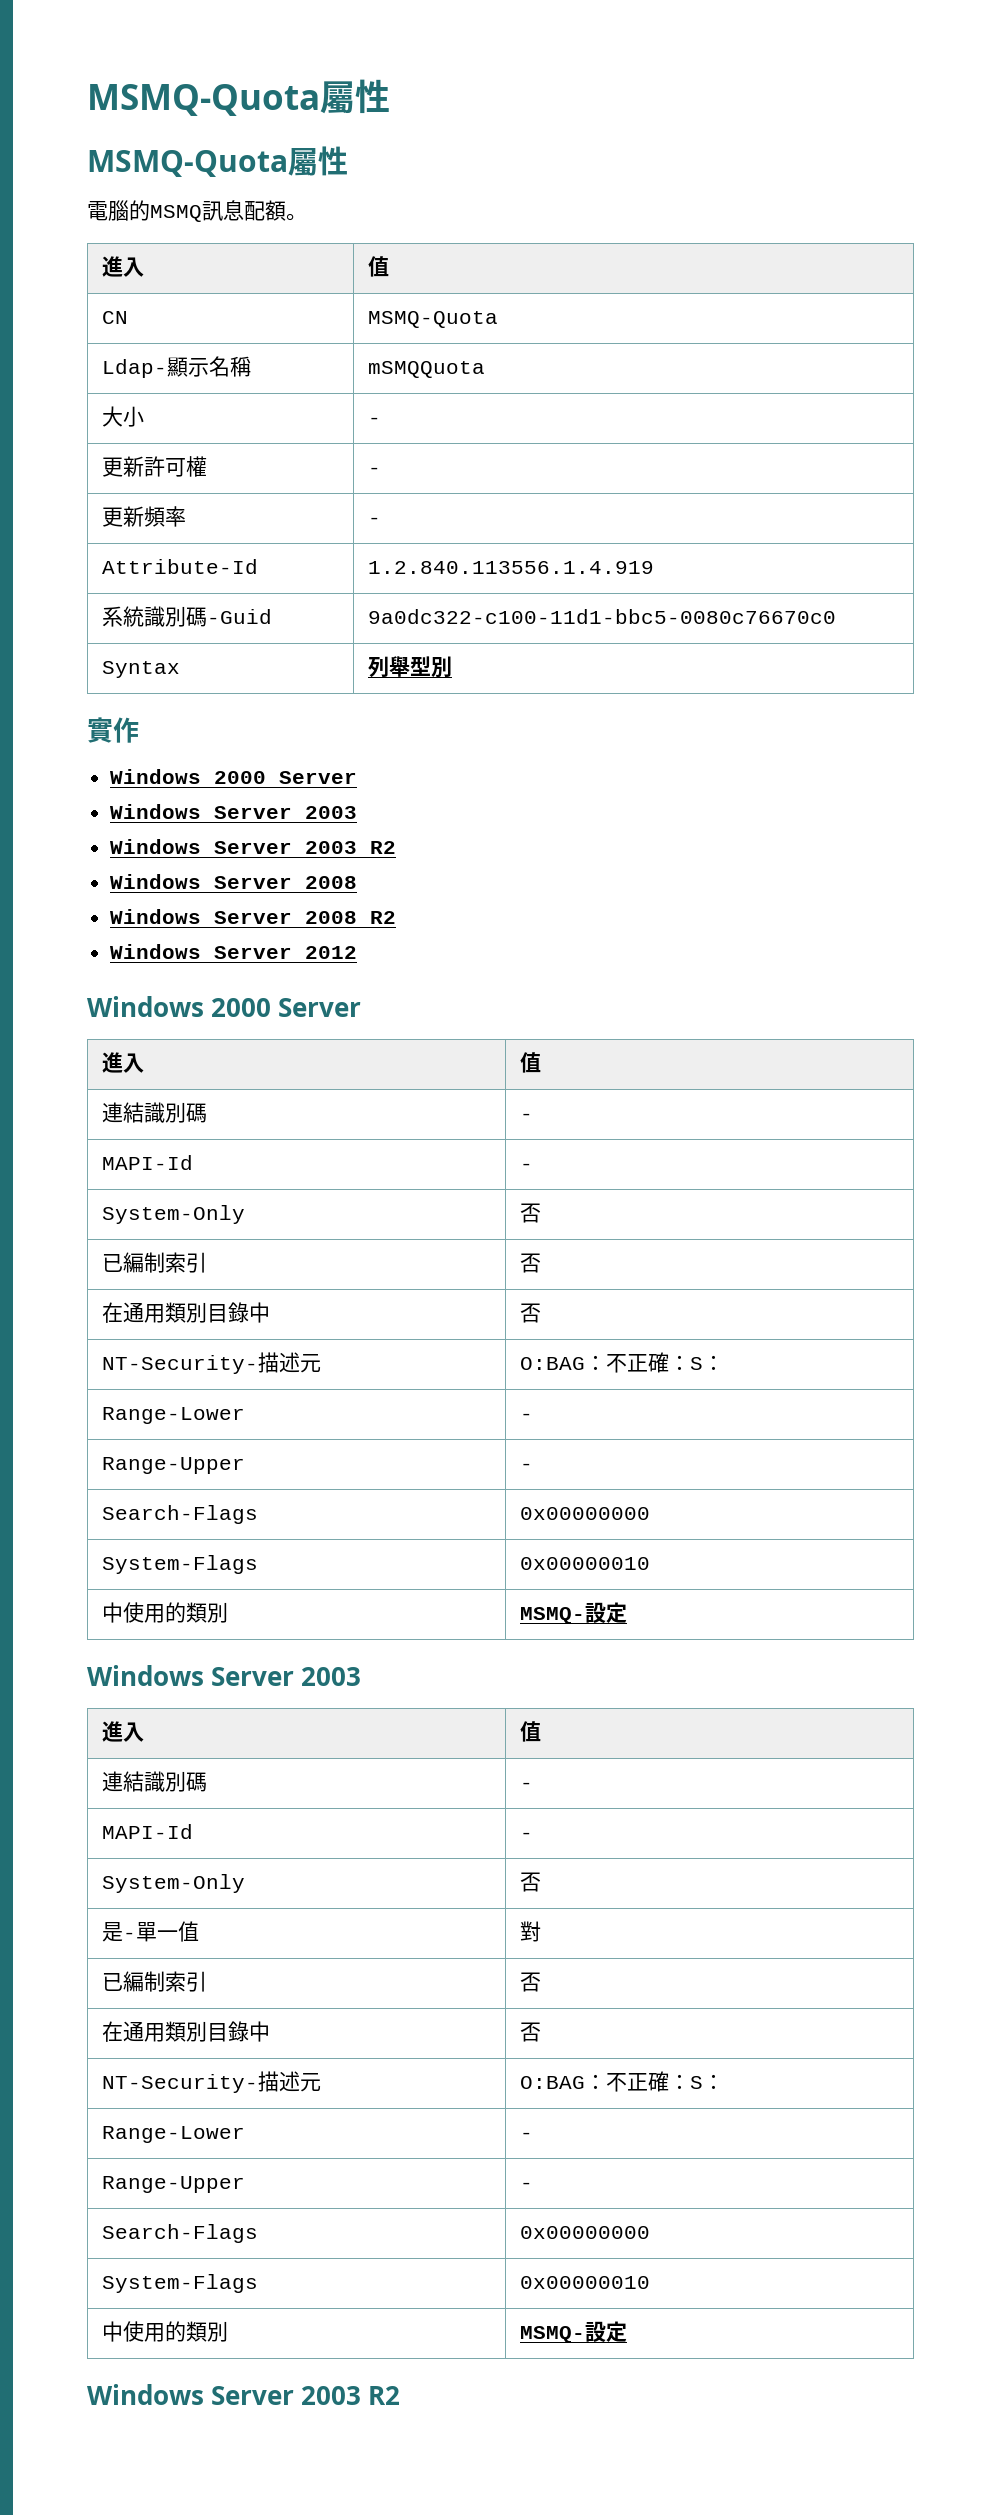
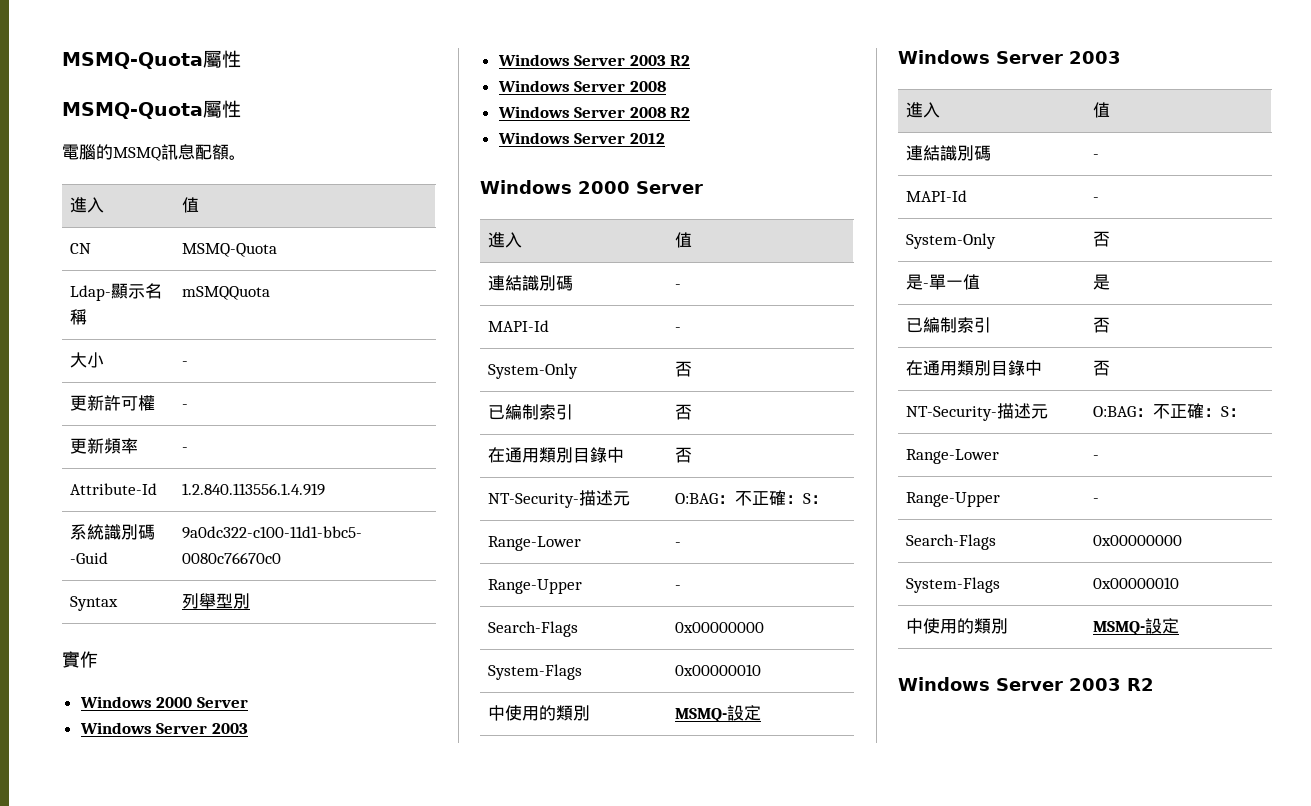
- 是-單一值 | 對
+ 是-單一值 | 是

